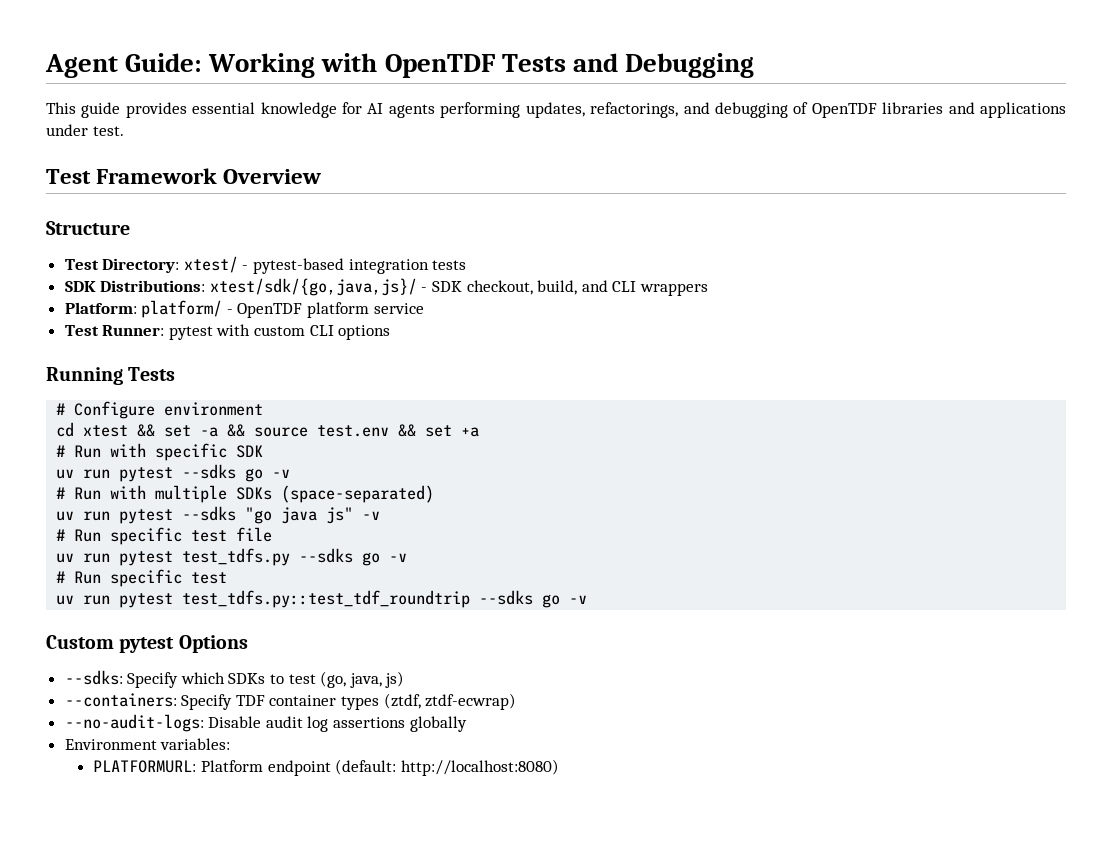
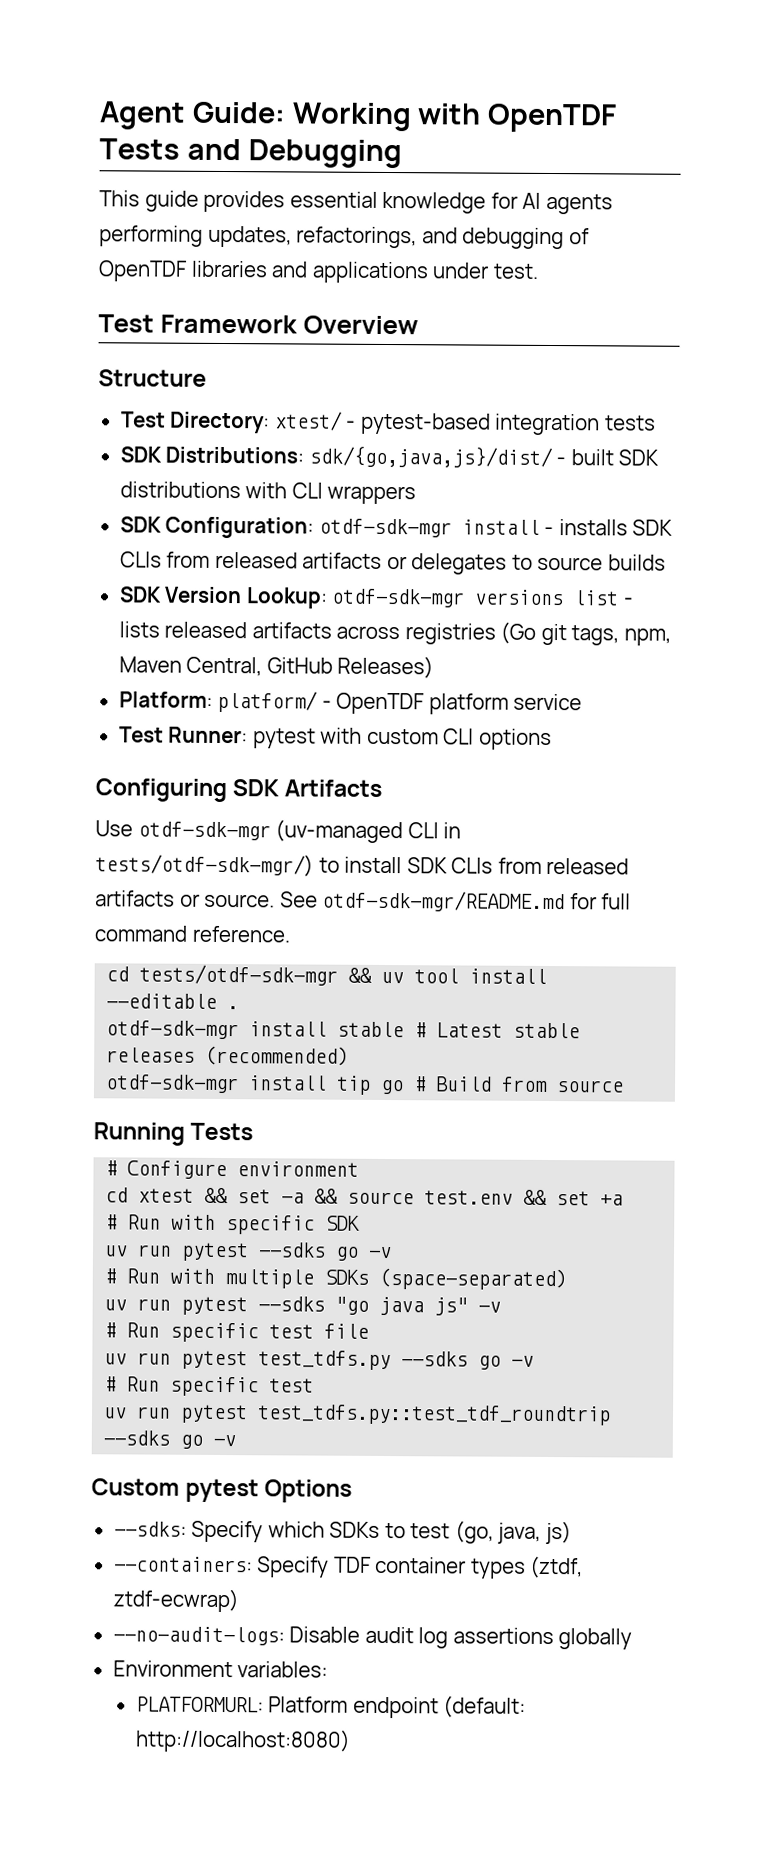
- SDK Distributions: xtest/sdk/{go,java,js}/ - SDK checkout, build, and CLI wrappers
+ SDK Distributions: sdk/{go,java,js}/dist/ - built SDK distributions with CLI wrappers
+ SDK Configuration: otdf-sdk-mgr install - installs SDK CLIs from released artifacts or delegates to source builds
+ SDK Version Lookup: otdf-sdk-mgr versions list - lists released artifacts across registries (Go git tags, npm, Maven Central, GitHub Releases)
+ Configuring SDK Artifacts
+ Use otdf-sdk-mgr (uv-managed CLI in tests/otdf-sdk-mgr/) to install SDK CLIs from released artifacts or source. See otdf-sdk-mgr/README.md for full command reference.
+ cd tests/otdf-sdk-mgr && uv tool install --editable .
+ otdf-sdk-mgr install stable # Latest stable releases (recommended)
+ otdf-sdk-mgr install tip go # Build from source

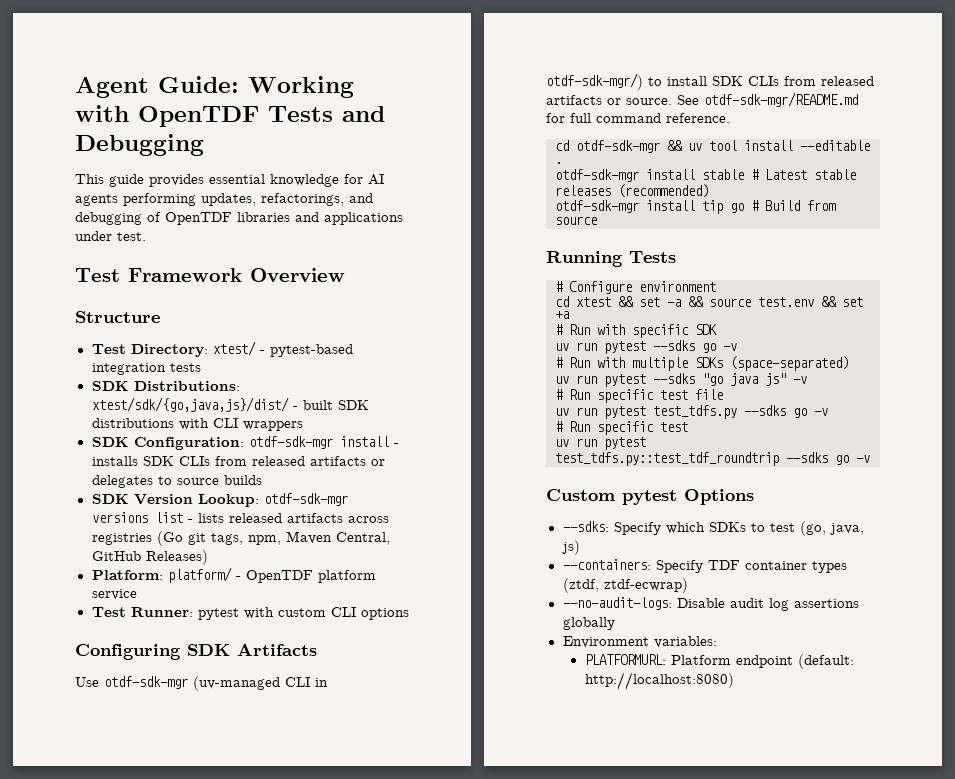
- SDK Distributions: sdk/{go,java,js}/dist/ - built SDK distributions with CLI wrappers
+ SDK Distributions: xtest/sdk/{go,java,js}/dist/ - built SDK distributions with CLI wrappers
- Use otdf-sdk-mgr (uv-managed CLI in tests/otdf-sdk-mgr/) to install SDK CLIs from released artifacts or source.
+ Use otdf-sdk-mgr (uv-managed CLI in otdf-sdk-mgr/) to install SDK CLIs from released artifacts or source.
- cd tests/otdf-sdk-mgr && uv tool install --editable .
+ cd otdf-sdk-mgr && uv tool install --editable .

